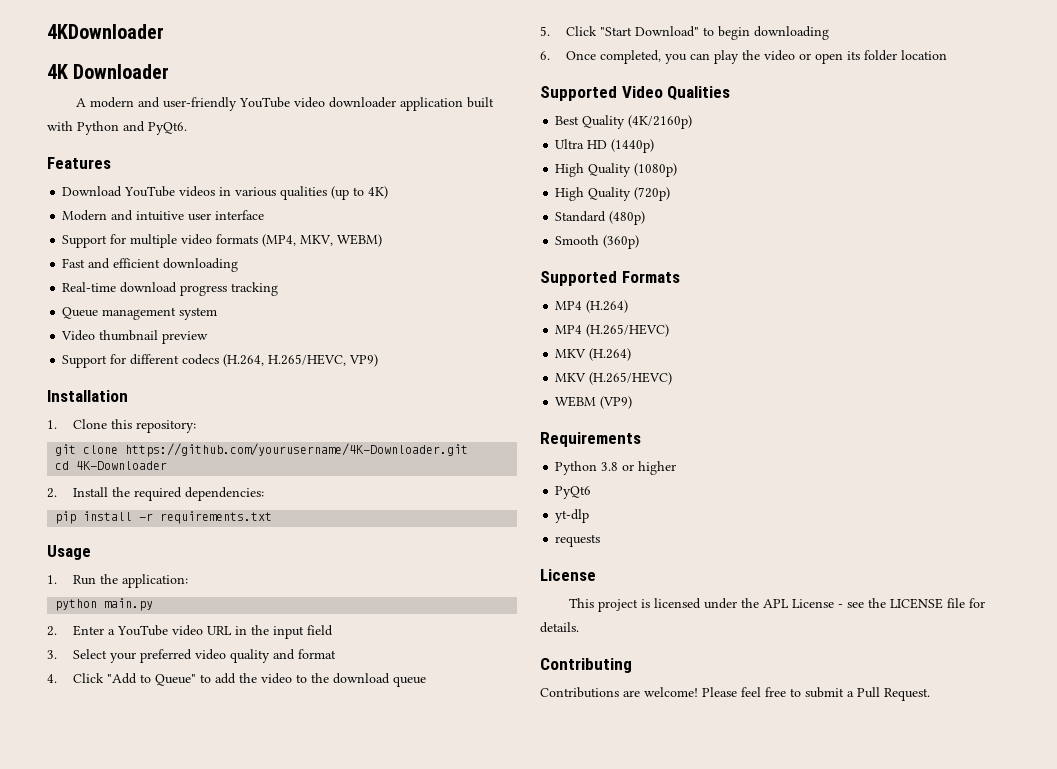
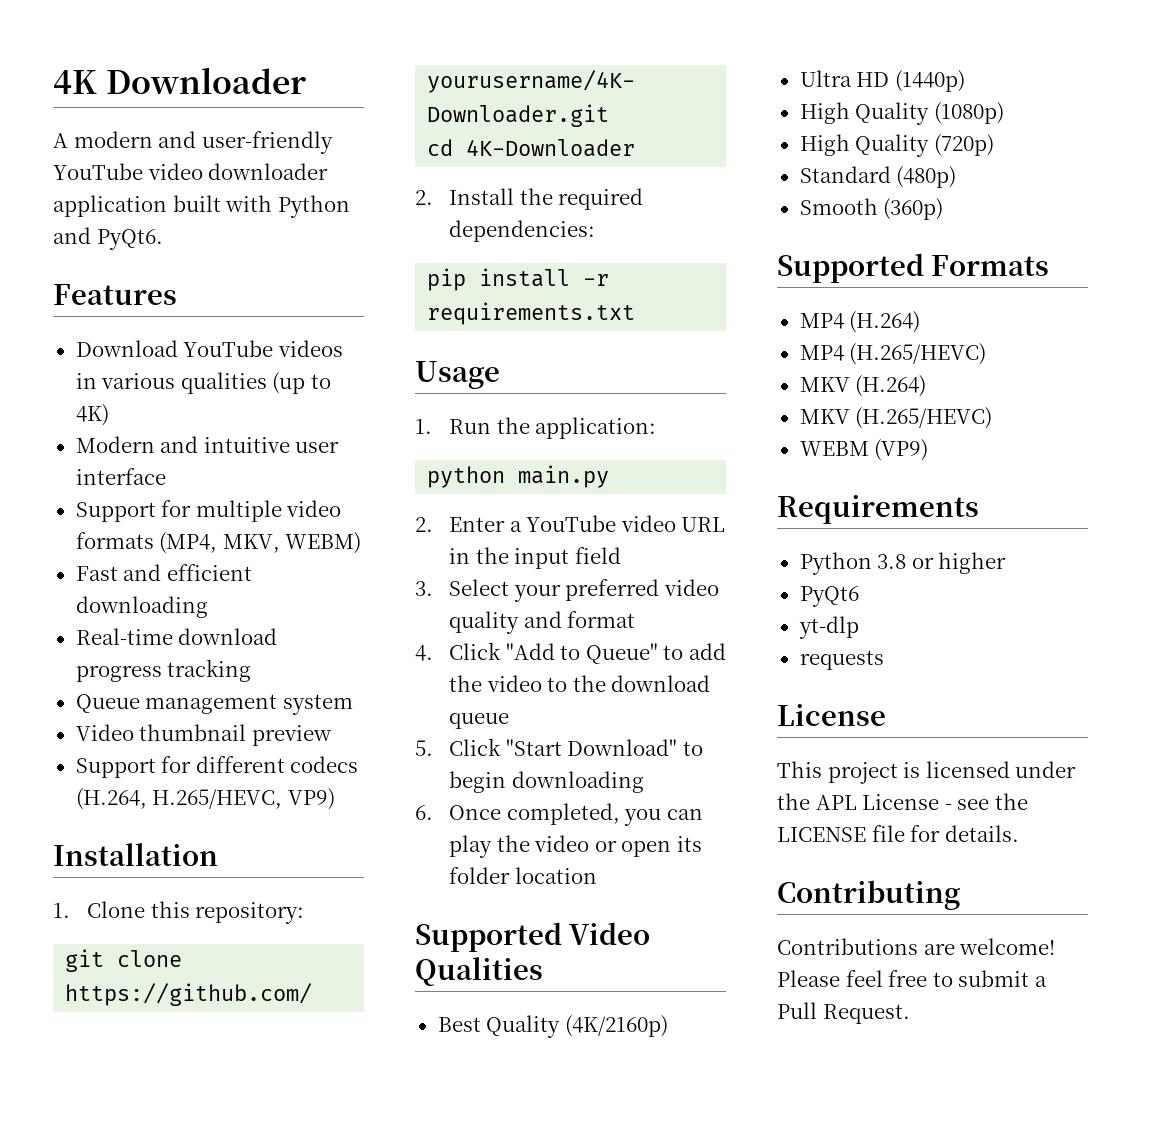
- 4KDownloader

